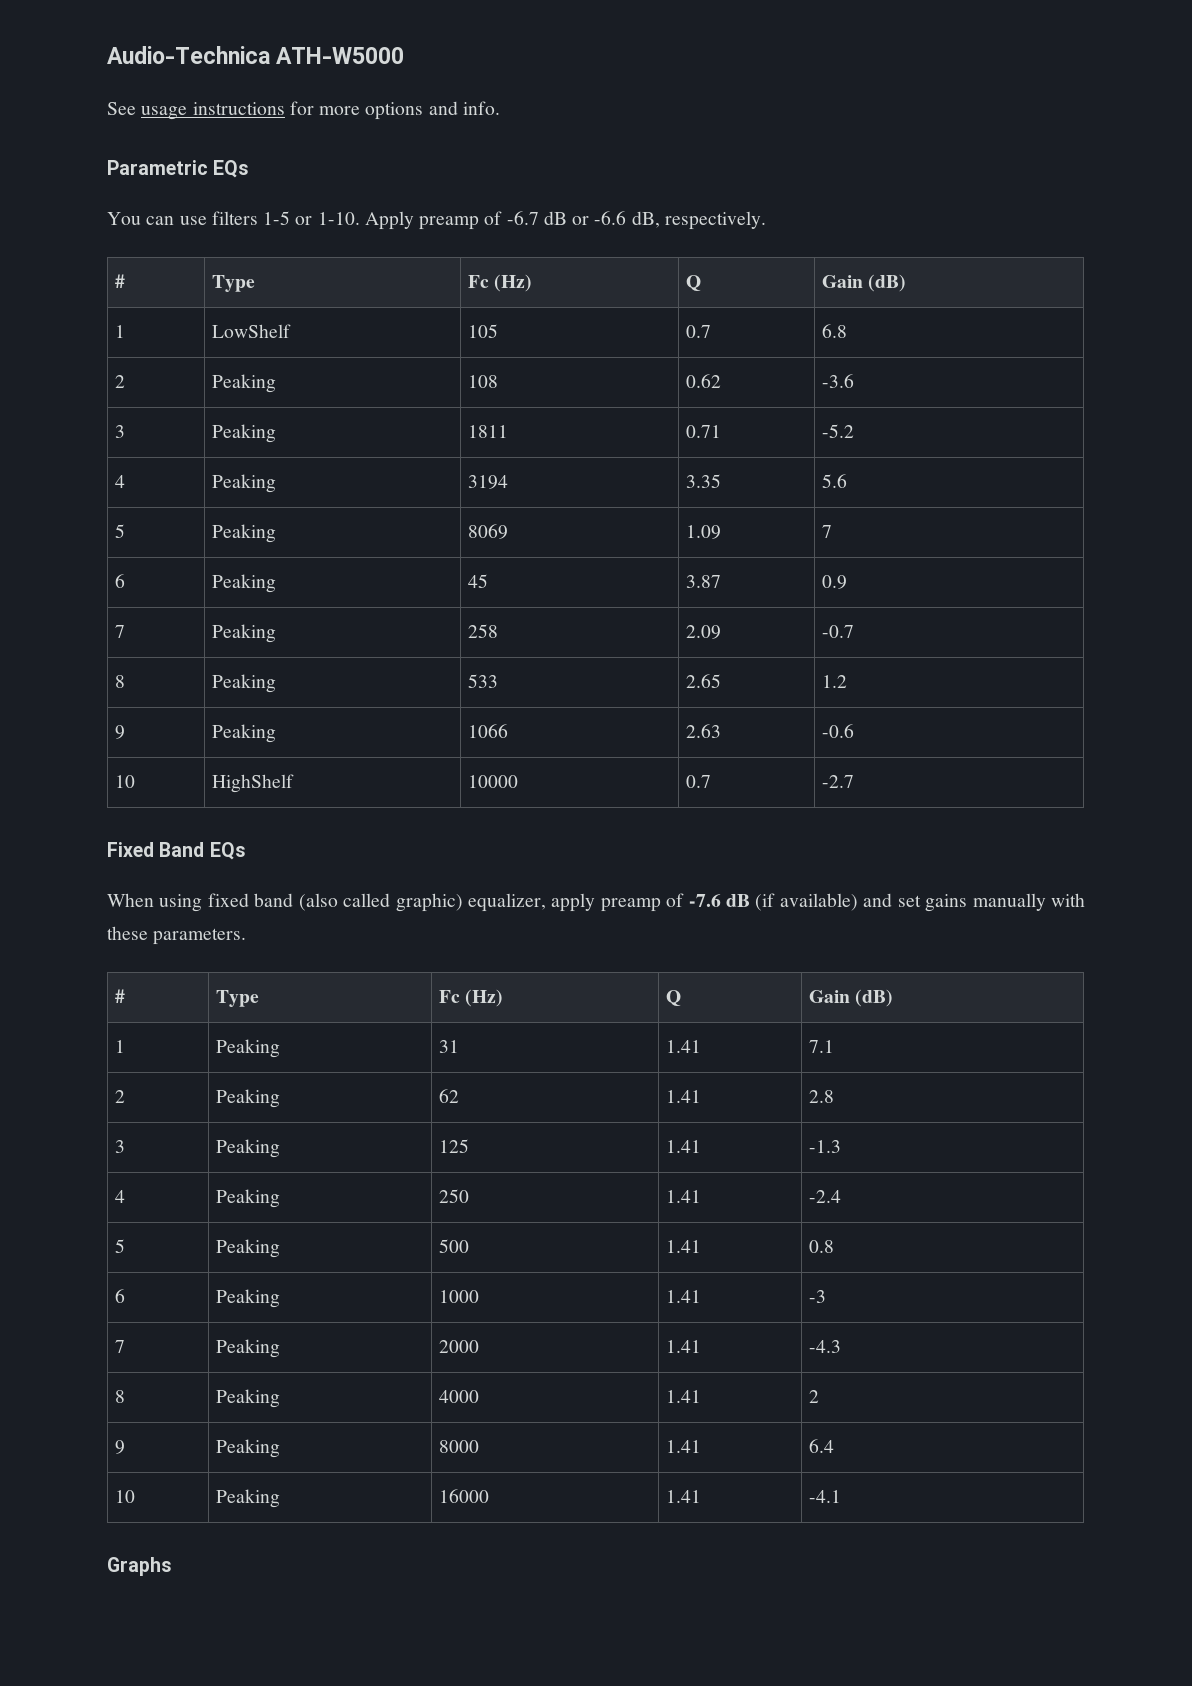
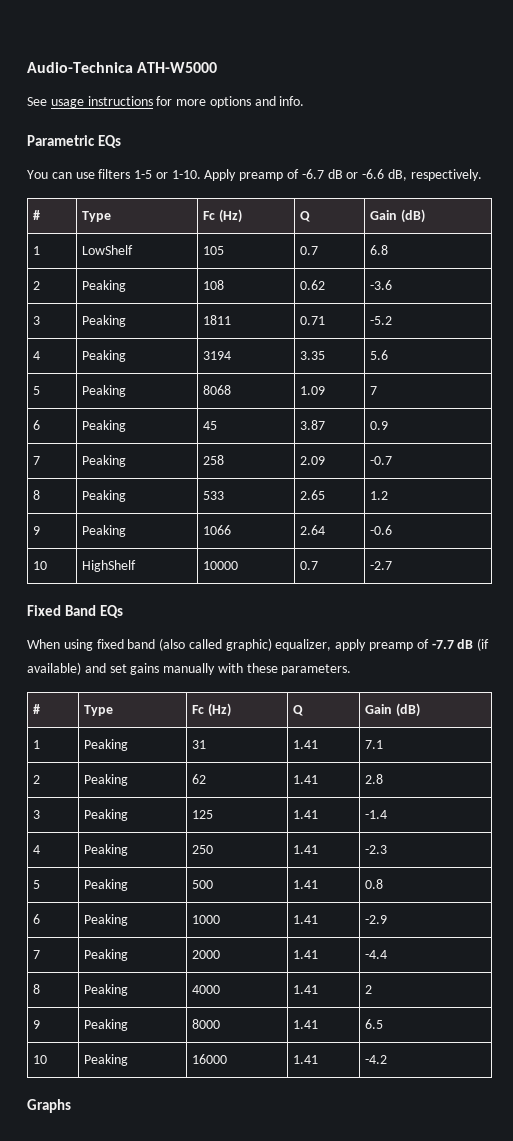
- 5 | Peaking | 8069 | 1.09 | 7
+ 5 | Peaking | 8068 | 1.09 | 7
- 9 | Peaking | 1066 | 2.63 | -0.6
+ 9 | Peaking | 1066 | 2.64 | -0.6
- When using fixed band (also called graphic) equalizer, apply preamp of -7.6 dB (if available) and set gains manually with these parameters.
+ When using fixed band (also called graphic) equalizer, apply preamp of -7.7 dB (if available) and set gains manually with these parameters.
- 3 | Peaking | 125 | 1.41 | -1.3
+ 3 | Peaking | 125 | 1.41 | -1.4
- 4 | Peaking | 250 | 1.41 | -2.4
+ 4 | Peaking | 250 | 1.41 | -2.3
- 6 | Peaking | 1000 | 1.41 | -3
+ 6 | Peaking | 1000 | 1.41 | -2.9
- 7 | Peaking | 2000 | 1.41 | -4.3
+ 7 | Peaking | 2000 | 1.41 | -4.4
- 9 | Peaking | 8000 | 1.41 | 6.4
+ 9 | Peaking | 8000 | 1.41 | 6.5
- 10 | Peaking | 16000 | 1.41 | -4.1
+ 10 | Peaking | 16000 | 1.41 | -4.2

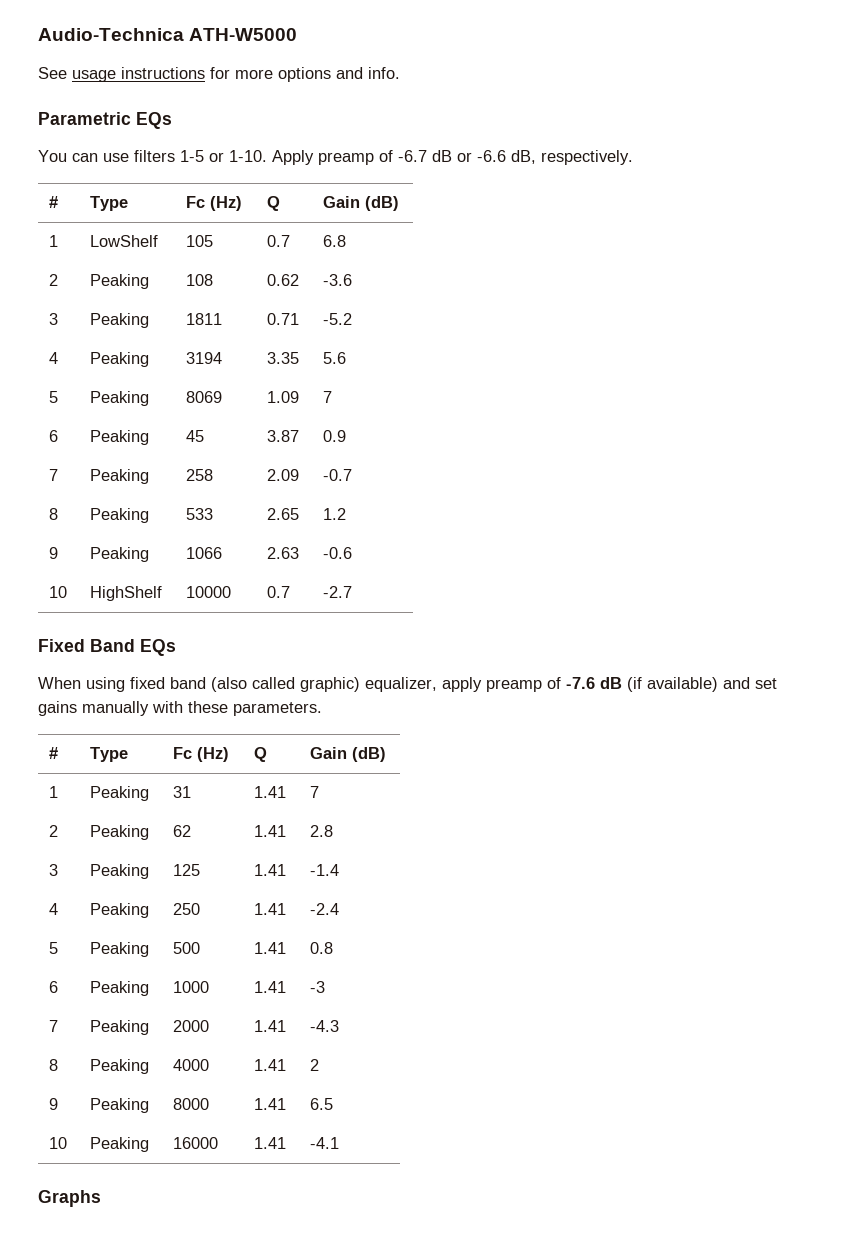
- 5 | Peaking | 8068 | 1.09 | 7
+ 5 | Peaking | 8069 | 1.09 | 7
- 9 | Peaking | 1066 | 2.64 | -0.6
+ 9 | Peaking | 1066 | 2.63 | -0.6
- When using fixed band (also called graphic) equalizer, apply preamp of -7.7 dB (if available) and set gains manually with these parameters.
+ When using fixed band (also called graphic) equalizer, apply preamp of -7.6 dB (if available) and set gains manually with these parameters.
- 1 | Peaking | 31 | 1.41 | 7.1
+ 1 | Peaking | 31 | 1.41 | 7
- 4 | Peaking | 250 | 1.41 | -2.3
+ 4 | Peaking | 250 | 1.41 | -2.4
- 6 | Peaking | 1000 | 1.41 | -2.9
+ 6 | Peaking | 1000 | 1.41 | -3
- 7 | Peaking | 2000 | 1.41 | -4.4
+ 7 | Peaking | 2000 | 1.41 | -4.3
- 10 | Peaking | 16000 | 1.41 | -4.2
+ 10 | Peaking | 16000 | 1.41 | -4.1

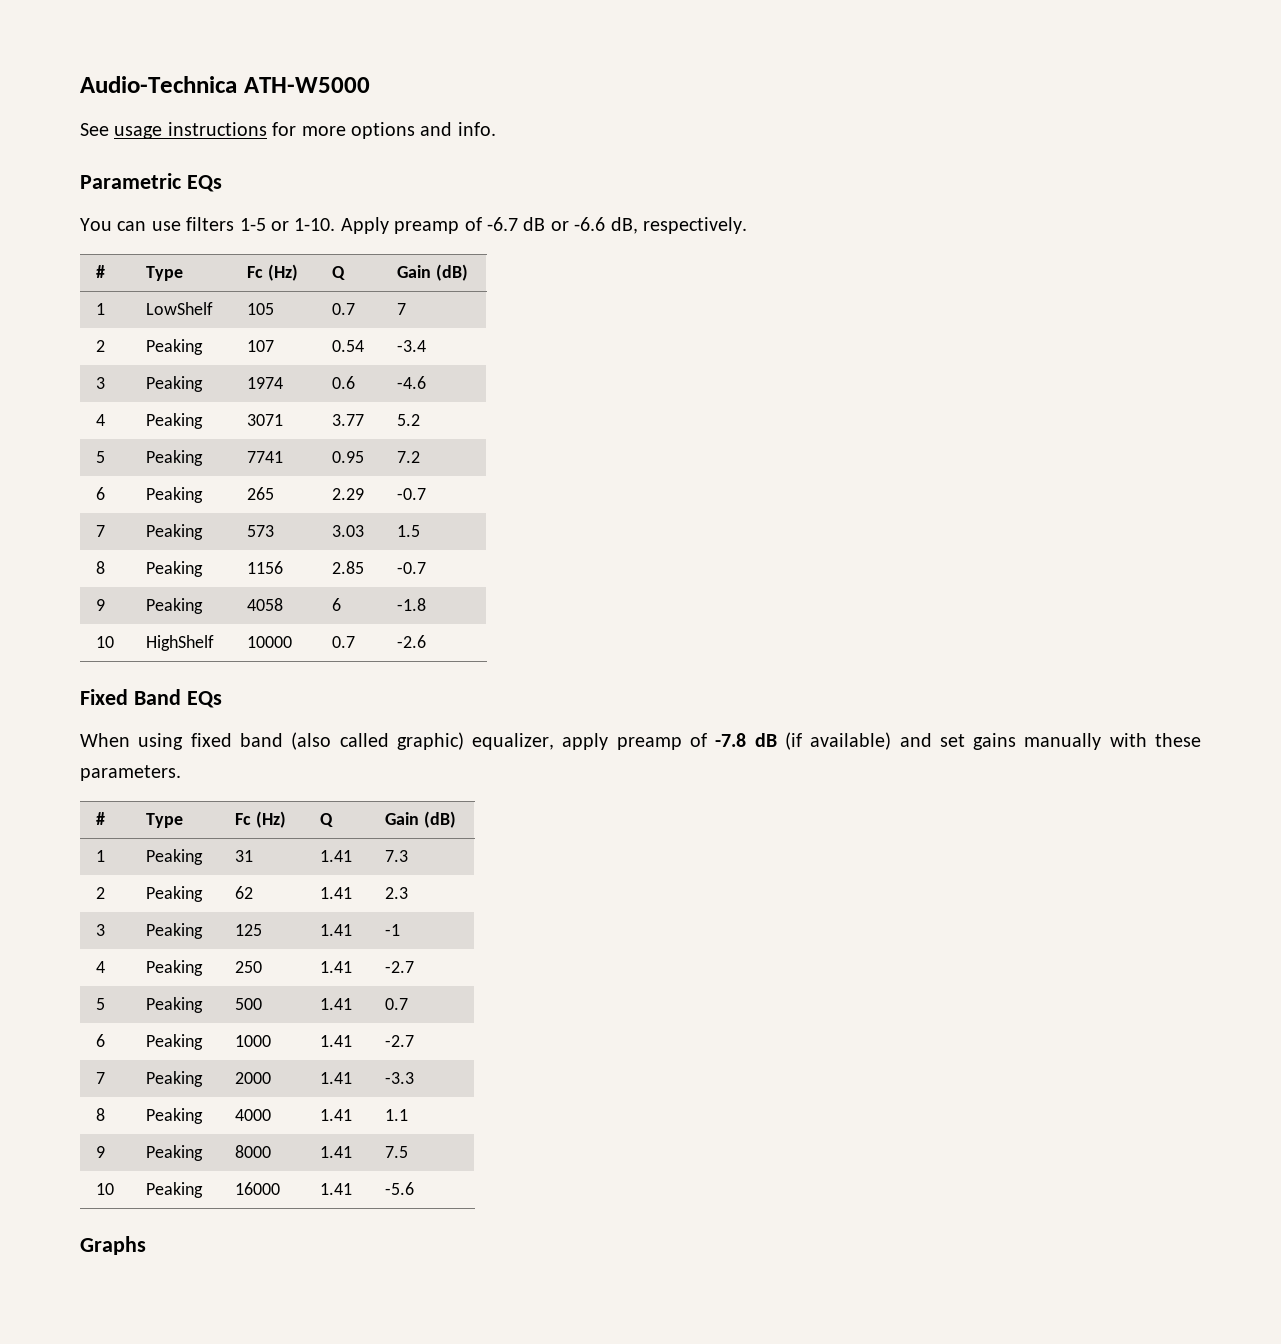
- 1 | LowShelf | 105 | 0.7 | 6.8
- 2 | Peaking | 108 | 0.62 | -3.6
- 3 | Peaking | 1811 | 0.71 | -5.2
- 4 | Peaking | 3194 | 3.35 | 5.6
- 5 | Peaking | 8069 | 1.09 | 7
- 6 | Peaking | 45 | 3.87 | 0.9
- 7 | Peaking | 258 | 2.09 | -0.7
- 8 | Peaking | 533 | 2.65 | 1.2
- 9 | Peaking | 1066 | 2.63 | -0.6
+ 1 | LowShelf | 105 | 0.7 | 7
+ 2 | Peaking | 107 | 0.54 | -3.4
+ 3 | Peaking | 1974 | 0.6 | -4.6
+ 4 | Peaking | 3071 | 3.77 | 5.2
+ 5 | Peaking | 7741 | 0.95 | 7.2
+ 6 | Peaking | 265 | 2.29 | -0.7
+ 7 | Peaking | 573 | 3.03 | 1.5
+ 8 | Peaking | 1156 | 2.85 | -0.7
+ 9 | Peaking | 4058 | 6 | -1.8
- 10 | HighShelf | 10000 | 0.7 | -2.7
+ 10 | HighShelf | 10000 | 0.7 | -2.6
- When using fixed band (also called graphic) equalizer, apply preamp of -7.6 dB (if available) and set gains manually with these parameters.
+ When using fixed band (also called graphic) equalizer, apply preamp of -7.8 dB (if available) and set gains manually with these parameters.
- 1 | Peaking | 31 | 1.41 | 7
+ 1 | Peaking | 31 | 1.41 | 7.3
- 2 | Peaking | 62 | 1.41 | 2.8
+ 2 | Peaking | 62 | 1.41 | 2.3
- 3 | Peaking | 125 | 1.41 | -1.4
+ 3 | Peaking | 125 | 1.41 | -1
- 4 | Peaking | 250 | 1.41 | -2.4
+ 4 | Peaking | 250 | 1.41 | -2.7
- 5 | Peaking | 500 | 1.41 | 0.8
+ 5 | Peaking | 500 | 1.41 | 0.7
- 6 | Peaking | 1000 | 1.41 | -3
+ 6 | Peaking | 1000 | 1.41 | -2.7
- 7 | Peaking | 2000 | 1.41 | -4.3
+ 7 | Peaking | 2000 | 1.41 | -3.3
- 8 | Peaking | 4000 | 1.41 | 2
+ 8 | Peaking | 4000 | 1.41 | 1.1
- 9 | Peaking | 8000 | 1.41 | 6.5
+ 9 | Peaking | 8000 | 1.41 | 7.5
- 10 | Peaking | 16000 | 1.41 | -4.1
+ 10 | Peaking | 16000 | 1.41 | -5.6

